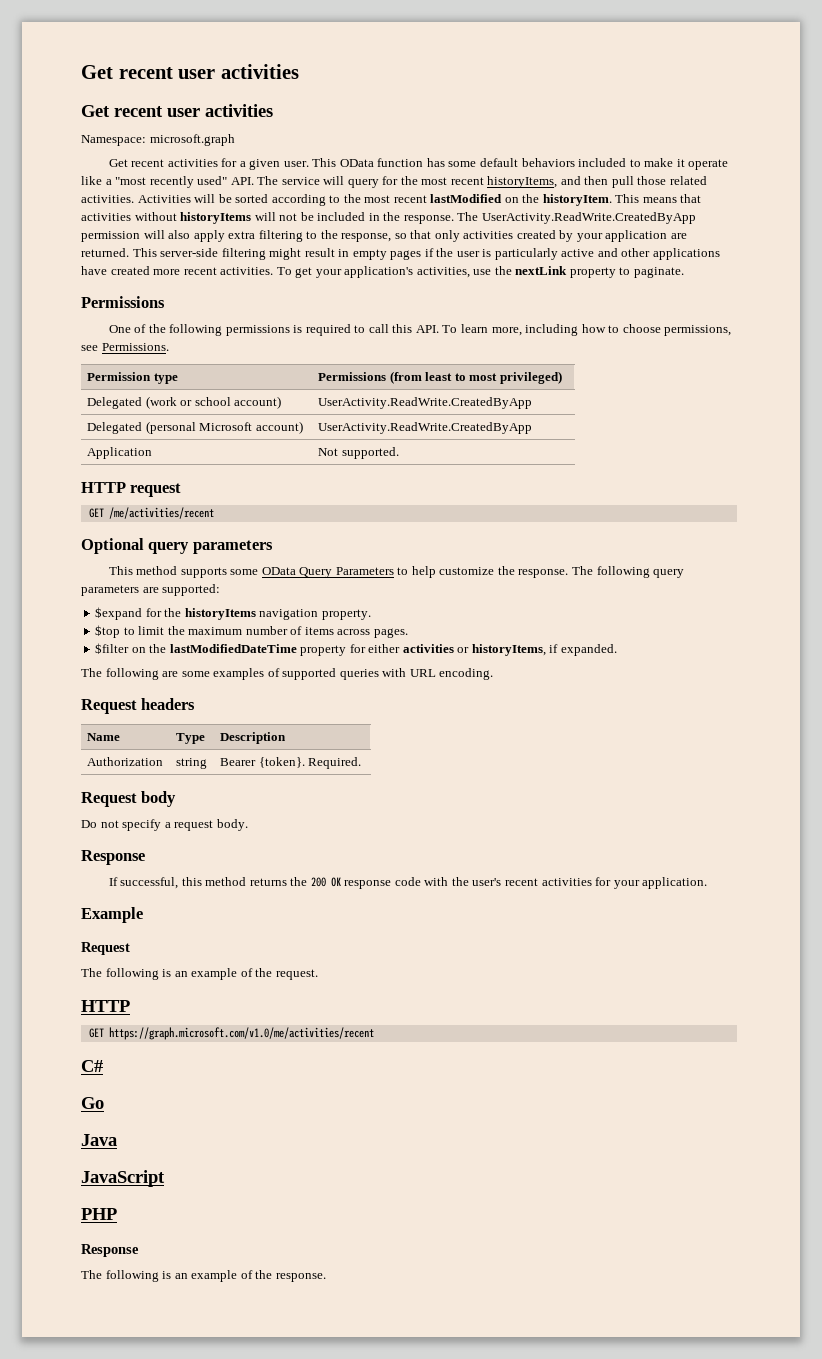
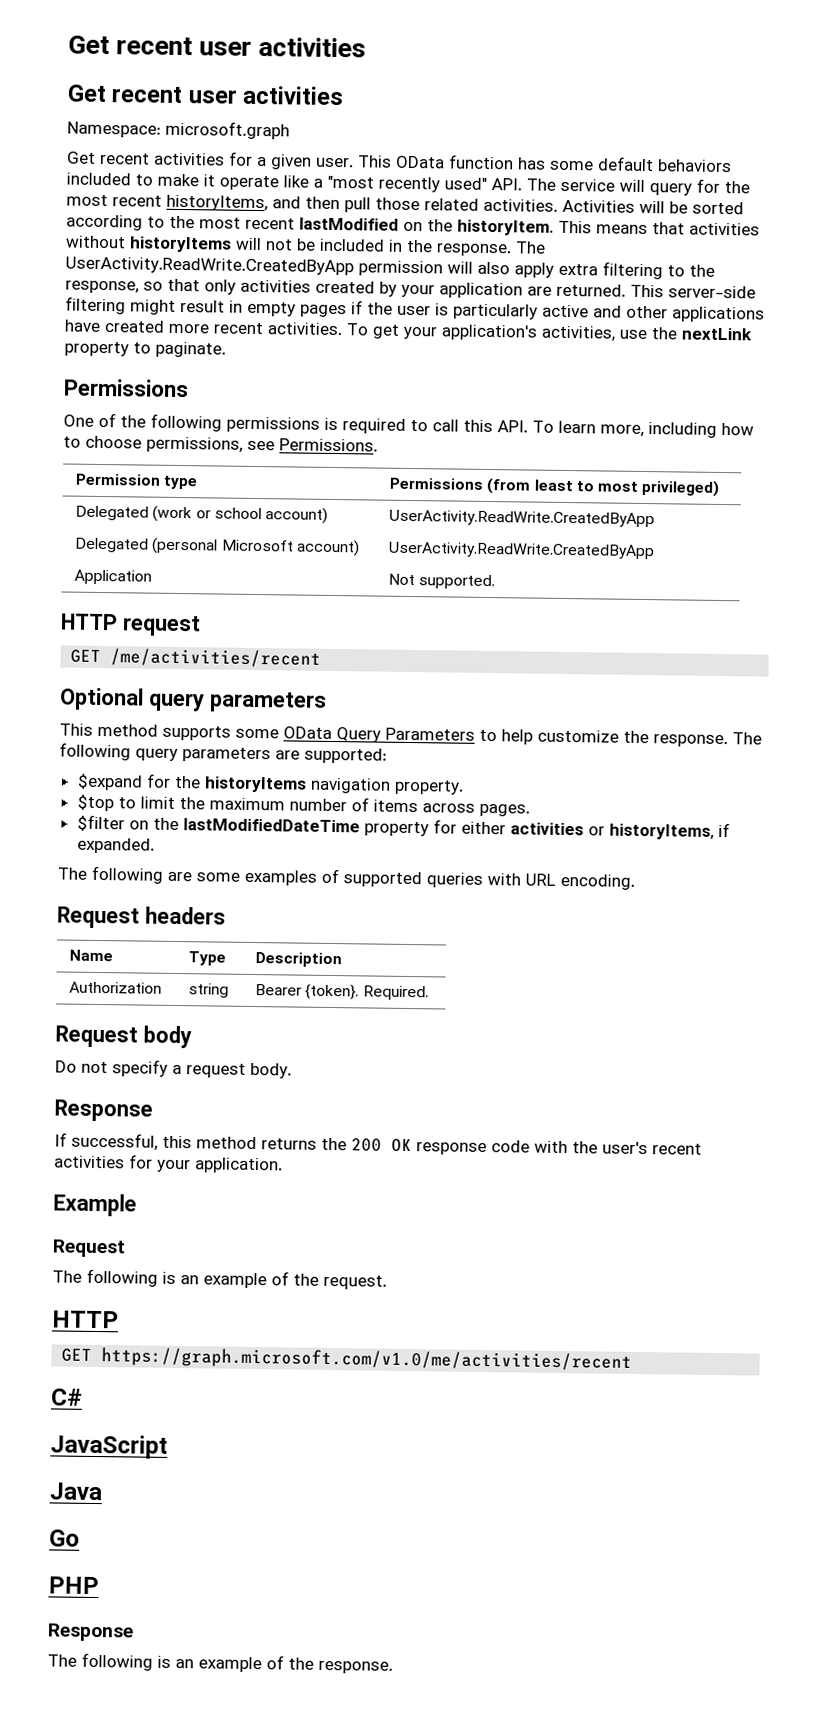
- Go
+ JavaScript
- JavaScript
+ Go

